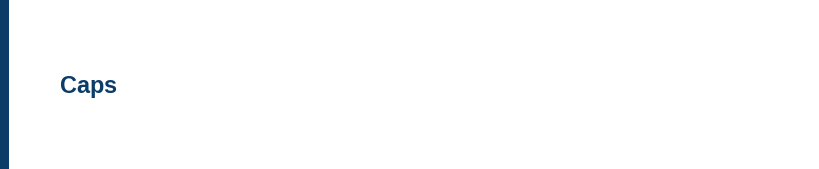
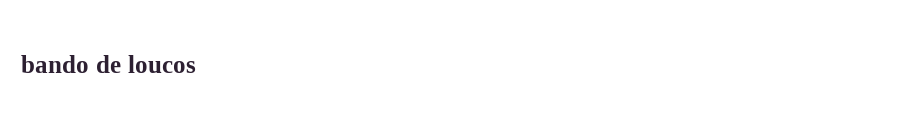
- Caps
+ bando de loucos

